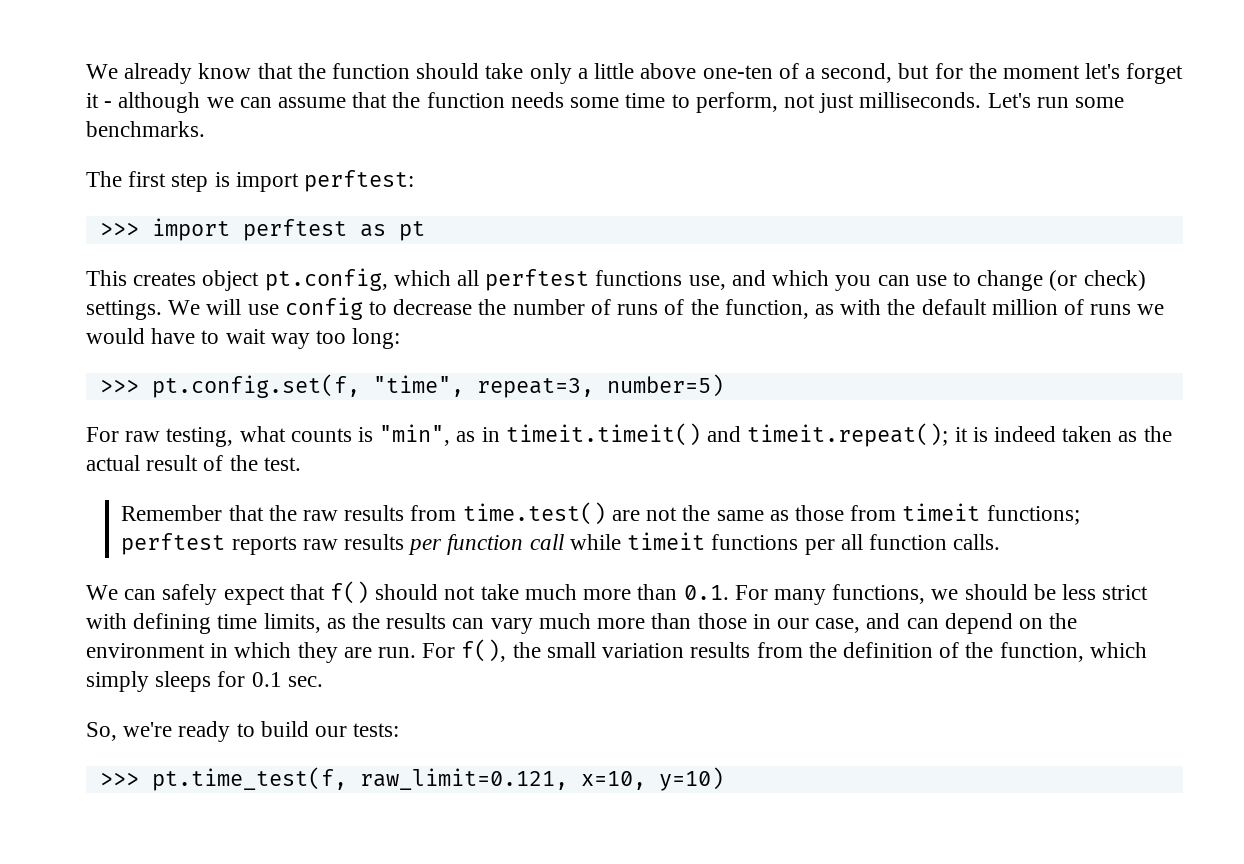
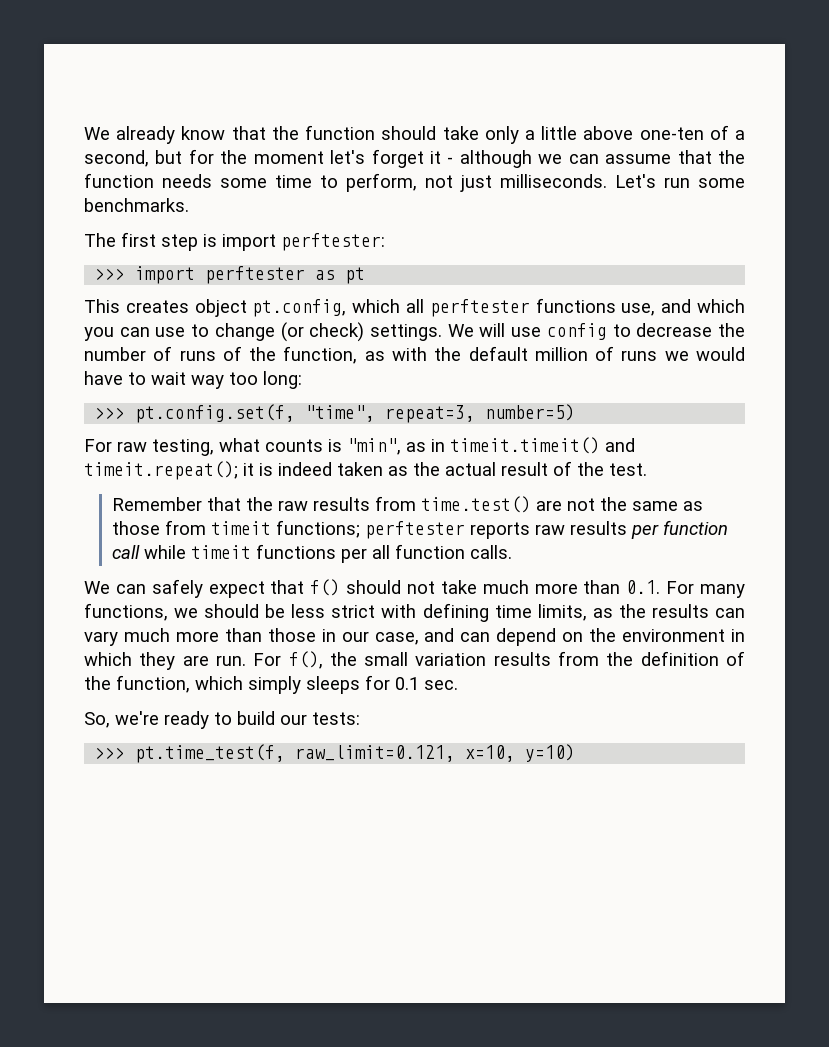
- The first step is import perftest:
+ The first step is import perftester:
- >>> import perftest as pt
+ >>> import perftester as pt
- This creates object pt.config, which all perftest functions use, and which you can use to change (or check) settings.
+ This creates object pt.config, which all perftester functions use, and which you can use to change (or check) settings.
- Remember that the raw results from time.test() are not the same as those from timeit functions; perftest reports raw results per function call while timeit functions per all function calls.
+ Remember that the raw results from time.test() are not the same as those from timeit functions; perftester reports raw results per function call while timeit functions per all function calls.

